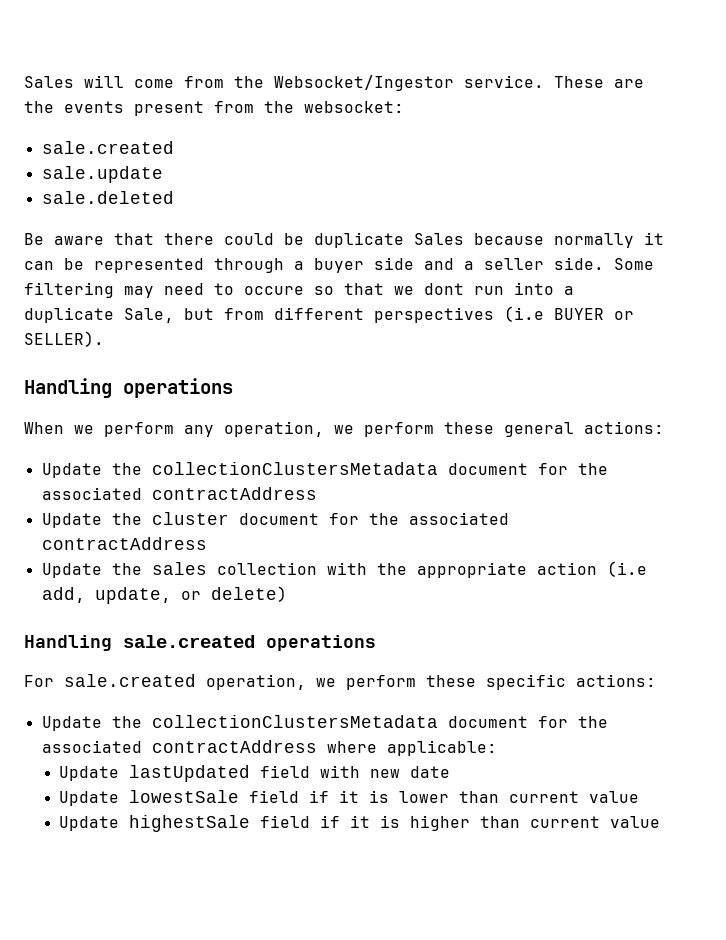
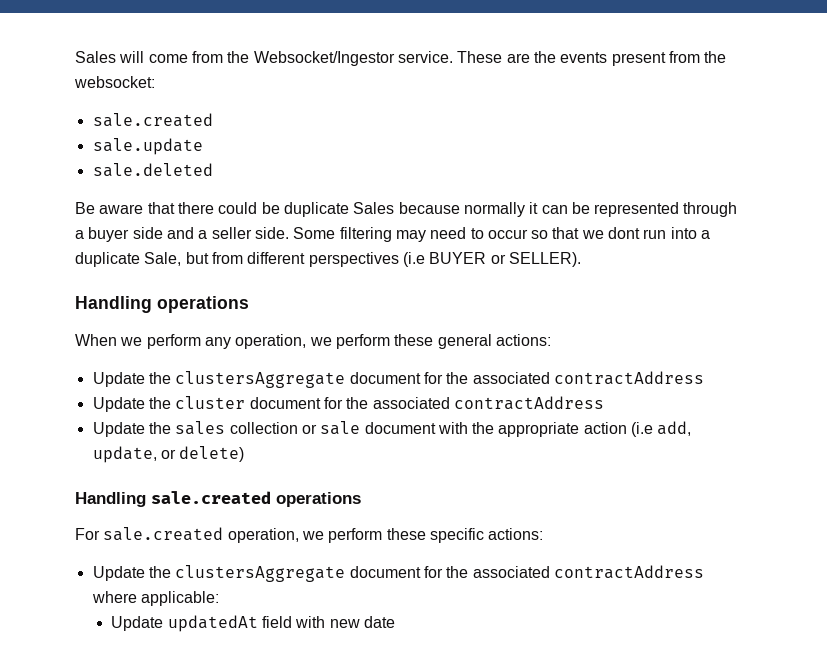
- Some filtering may need to occure so that we dont run into a duplicate Sale, but from different perspectives (i.e BUYER or SELLER).
+ Some filtering may need to occur so that we dont run into a duplicate Sale, but from different perspectives (i.e BUYER or SELLER).
  When we perform any operation, we perform these general actions:
- Update the collectionClustersMetadata document for the associated contractAddress
+ Update the clustersAggregate document for the associated contractAddress
- Update the sales collection with the appropriate action (i.e add, update, or delete)
+ Update the sales collection or sale document with the appropriate action (i.e add, update, or delete)
- Update the collectionClustersMetadata document for the associated contractAddress where applicable:
+ Update the clustersAggregate document for the associated contractAddress where applicable:
- Update lastUpdated field with new date
+ Update updatedAt field with new date
- Update lowestSale field if it is lower than current value
- Update highestSale field if it is higher than current value

